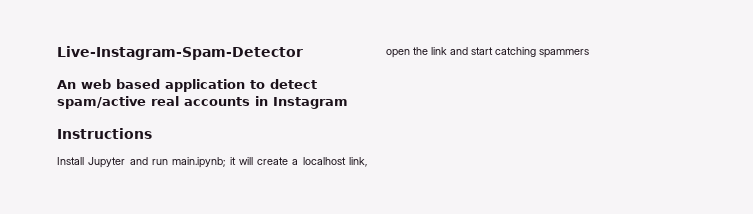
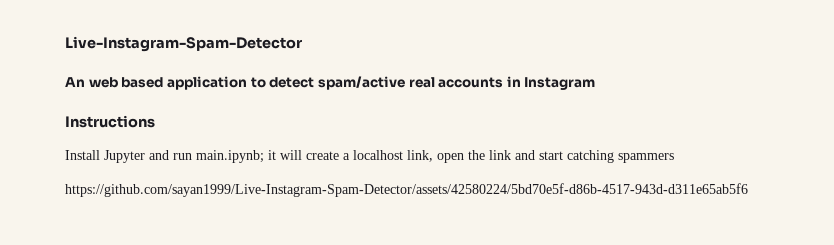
+ https://github.com/sayan1999/Live-Instagram-Spam-Detector/assets/42580224/5bd70e5f-d86b-4517-943d-d311e65ab5f6

